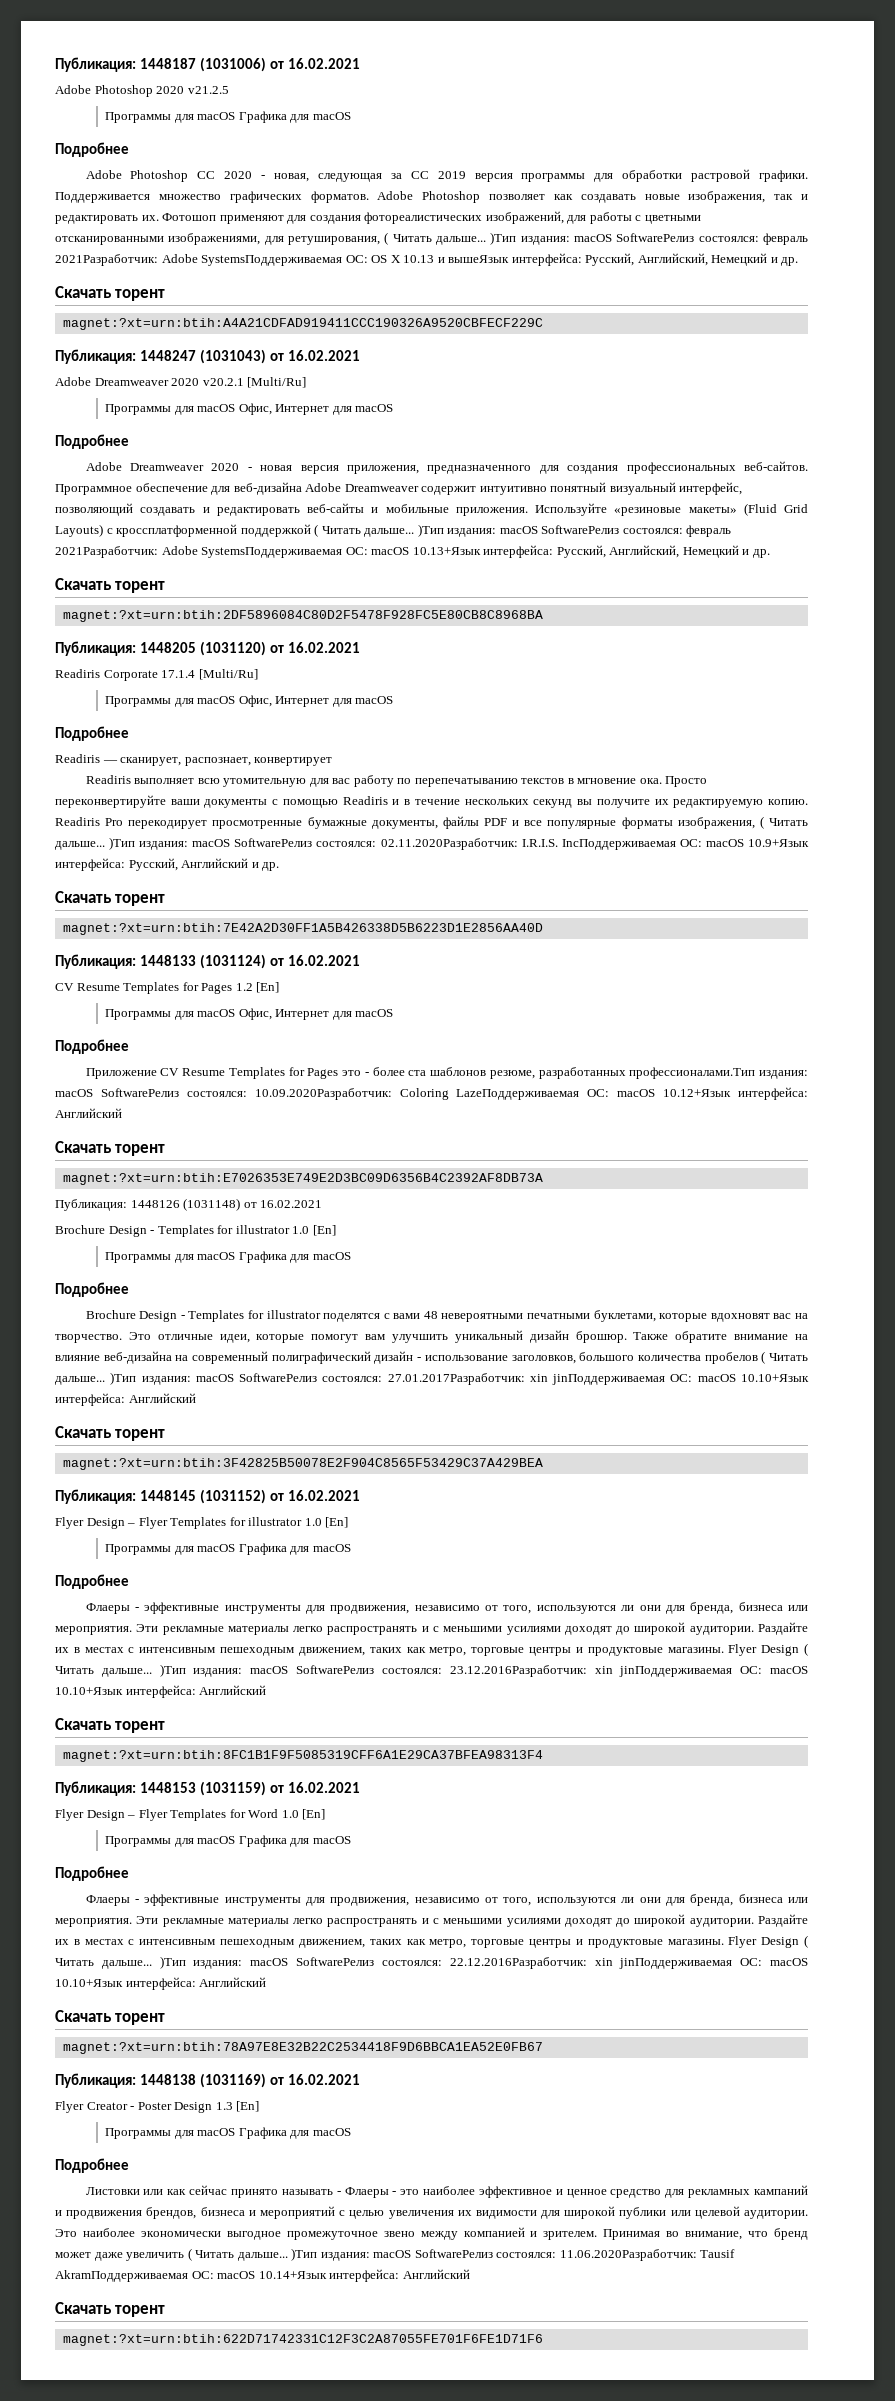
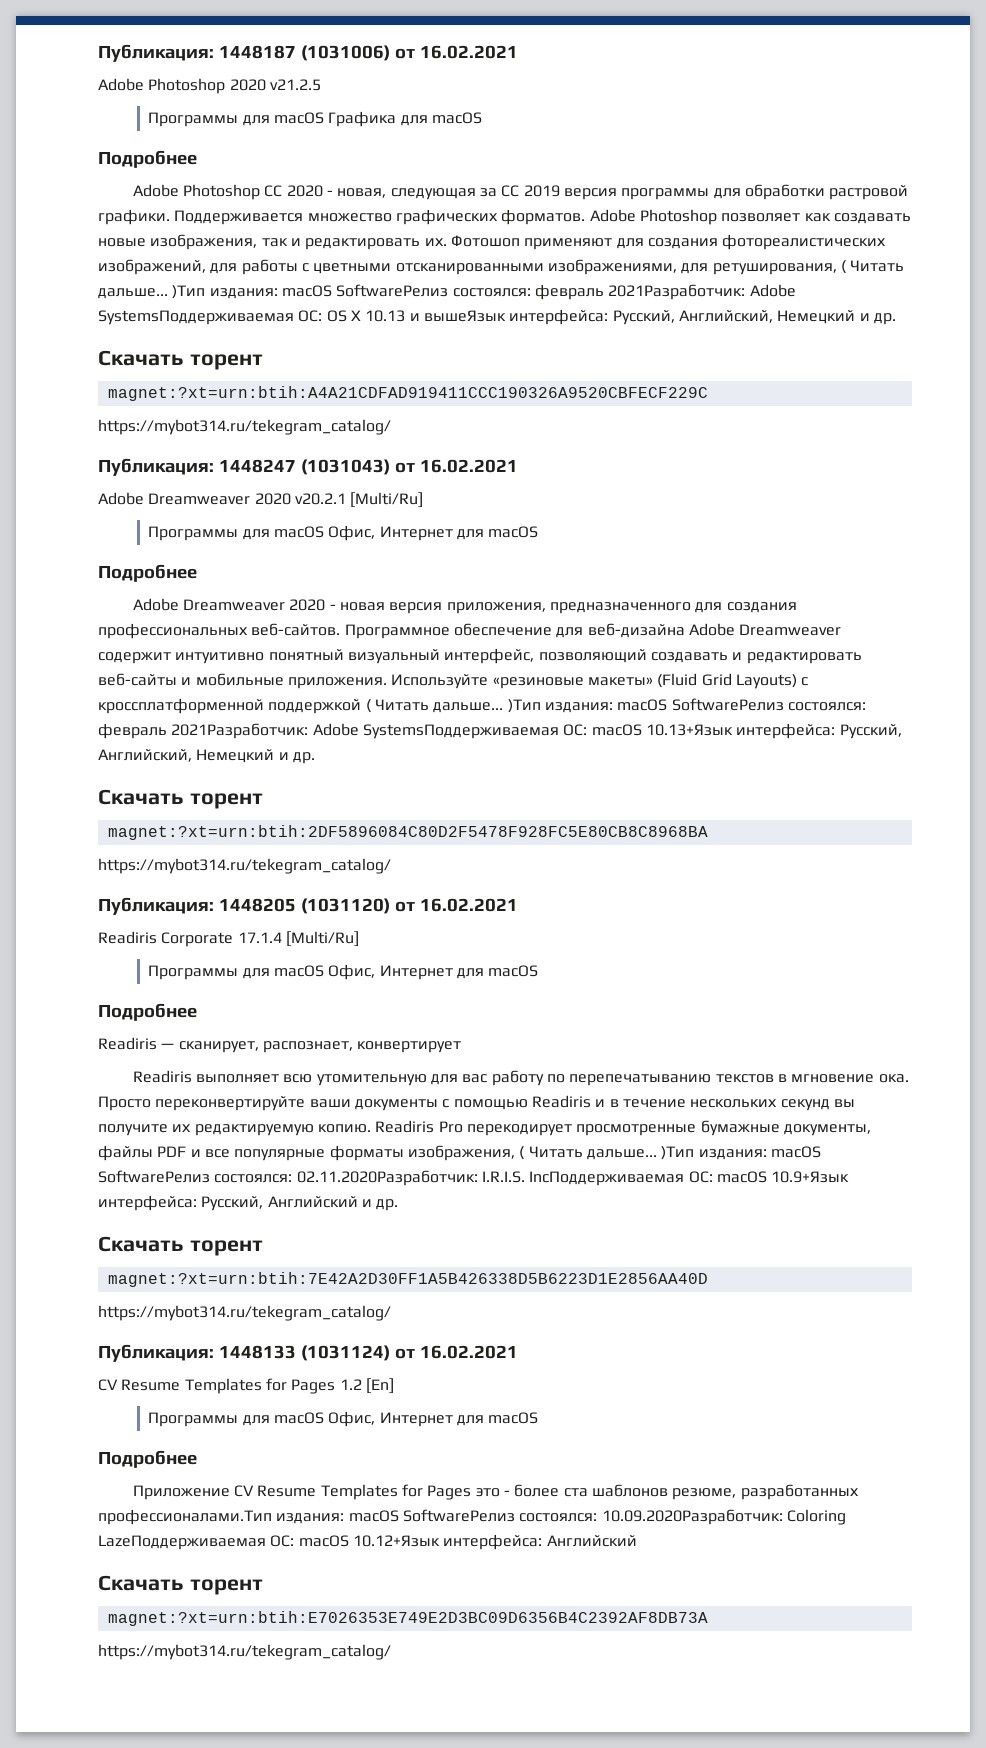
  magnet:?xt=urn:btih:A4A21CDFAD919411CCC190326A9520CBFECF229C
+ https://mybot314.ru/tekegram_catalog/
  magnet:?xt=urn:btih:2DF5896084C80D2F5478F928FC5E80CB8C8968BA
+ https://mybot314.ru/tekegram_catalog/
  magnet:?xt=urn:btih:7E42A2D30FF1A5B426338D5B6223D1E2856AA40D
+ https://mybot314.ru/tekegram_catalog/
  magnet:?xt=urn:btih:E7026353E749E2D3BC09D6356B4C2392AF8DB73A
- Публикация: 1448126 (1031148) от 16.02.2021
- Brochure Design - Templates for illustrator 1.0 [En]
- Программы для macOS Графика для macOS
- Подробнее
- Brochure Design - Templates for illustrator поделятся с вами 48 невероятными печатными буклетами, которые вдохновят вас на творчество. Это отличные идеи, которые помогут вам улучшить уникальный дизайн брошюр. Также обратите внимание на влияние веб-дизайна на современный полиграфический дизайн - использование заголовков, большого количества пробелов ( Читать дальше... )Тип издания: macOS SoftwareРелиз состоялся: 27.01.2017Разработчик: xin jinПоддерживаемая ОС: macOS 10.10+Язык интерфейса: Английский
- Скачать торент
- magnet:?xt=urn:btih:3F42825B50078E2F904C8565F53429C37A429BEA
- Публикация: 1448145 (1031152) от 16.02.2021
- Flyer Design – Flyer Templates for illustrator 1.0 [En]
- Программы для macOS Графика для macOS
- Подробнее
- Флаеры - эффективные инструменты для продвижения, независимо от того, используются ли они для бренда, бизнеса или мероприятия. Эти рекламные материалы легко распространять и с меньшими усилиями доходят до широкой аудитории. Раздайте их в местах с интенсивным пешеходным движением, таких как метро, торговые центры и продуктовые магазины. Flyer Design ( Читать дальше... )Тип издания: macOS SoftwareРелиз состоялся: 23.12.2016Разработчик: xin jinПоддерживаемая ОС: macOS 10.10+Язык интерфейса: Английский
- Скачать торент
- magnet:?xt=urn:btih:8FC1B1F9F5085319CFF6A1E29CA37BFEA98313F4
- Публикация: 1448153 (1031159) от 16.02.2021
- Flyer Design – Flyer Templates for Word 1.0 [En]
- Программы для macOS Графика для macOS
- Подробнее
- Флаеры - эффективные инструменты для продвижения, независимо от того, используются ли они для бренда, бизнеса или мероприятия. Эти рекламные материалы легко распространять и с меньшими усилиями доходят до широкой аудитории. Раздайте их в местах с интенсивным пешеходным движением, таких как метро, торговые центры и продуктовые магазины. Flyer Design ( Читать дальше... )Тип издания: macOS SoftwareРелиз состоялся: 22.12.2016Разработчик: xin jinПоддерживаемая ОС: macOS 10.10+Язык интерфейса: Английский
- Скачать торент
- magnet:?xt=urn:btih:78A97E8E32B22C2534418F9D6BBCA1EA52E0FB67
- Публикация: 1448138 (1031169) от 16.02.2021
- Flyer Creator - Poster Design 1.3 [En]
- Программы для macOS Графика для macOS
- Подробнее
- Листовки или как сейчас принято называть - Флаеры - это наиболее эффективное и ценное средство для рекламных кампаний и продвижения брендов, бизнеса и мероприятий с целью увеличения их видимости для широкой публики или целевой аудитории. Это наиболее экономически выгодное промежуточное звено между компанией и зрителем. Принимая во внимание, что бренд может даже увеличить ( Читать дальше... )Тип издания: macOS SoftwareРелиз состоялся: 11.06.2020Разработчик: Tausif AkramПоддерживаемая ОС: macOS 10.14+Язык интерфейса: Английский
- Скачать торент
- magnet:?xt=urn:btih:622D71742331C12F3C2A87055FE701F6FE1D71F6
+ https://mybot314.ru/tekegram_catalog/

